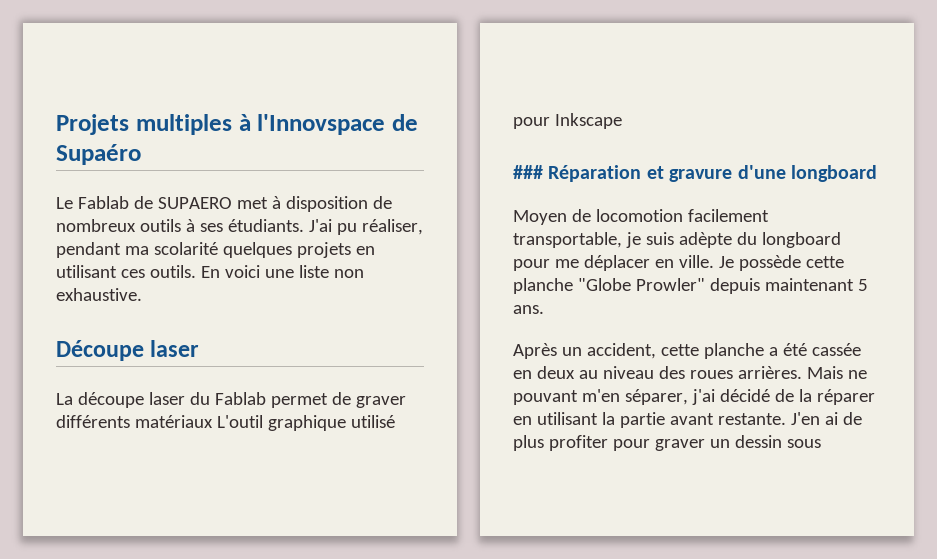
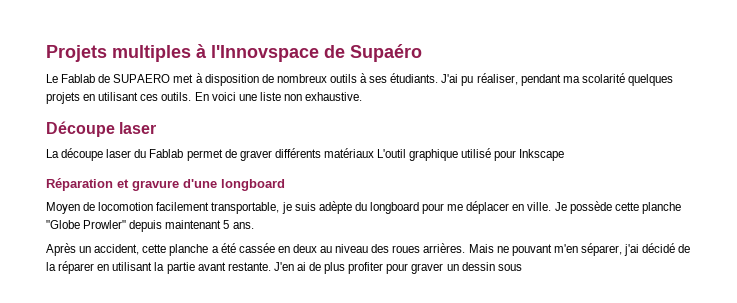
- ### Réparation et gravure d'une longboard
+ Réparation et gravure d'une longboard

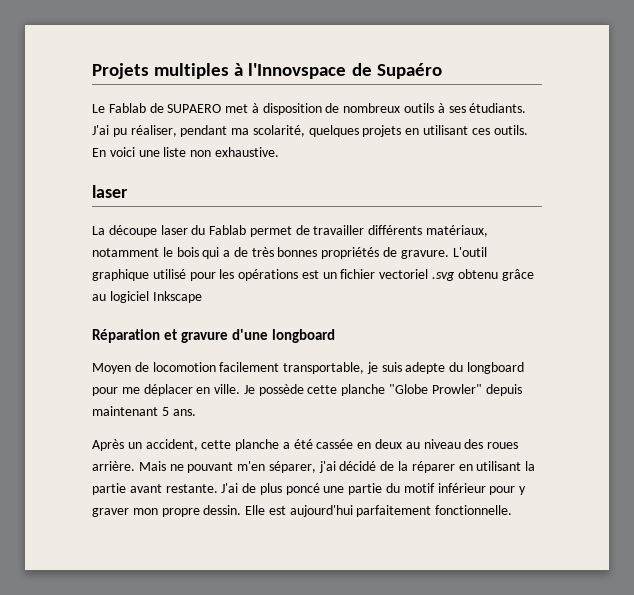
- J'ai pu réaliser, pendant ma scolarité quelques projets en utilisant ces outils.
+ J'ai pu réaliser, pendant ma scolarité, quelques projets en utilisant ces outils.
  En voici une liste non exhaustive.
- Découpe laser
+ laser
- La découpe laser du Fablab permet de graver différents matériaux L'outil graphique utilisé pour Inkscape
+ La découpe laser du Fablab permet de travailler différents matériaux, notamment le bois qui a de très bonnes propriétés de gravure. L'outil graphique utilisé pour les opérations est un fichier vectoriel .svg obtenu grâce au logiciel Inkscape
- Moyen de locomotion facilement transportable, je suis adèpte du longboard pour me déplacer en ville.
+ Moyen de locomotion facilement transportable, je suis adepte du longboard pour me déplacer en ville.
- Après un accident, cette planche a été cassée en deux au niveau des roues arrières.
+ Après un accident, cette planche a été cassée en deux au niveau des roues arrière.
- J'en ai de plus profiter pour graver un dessin sous
+ J'ai de plus poncé une partie du motif inférieur pour y graver mon propre dessin. Elle est aujourd'hui parfaitement fonctionnelle.

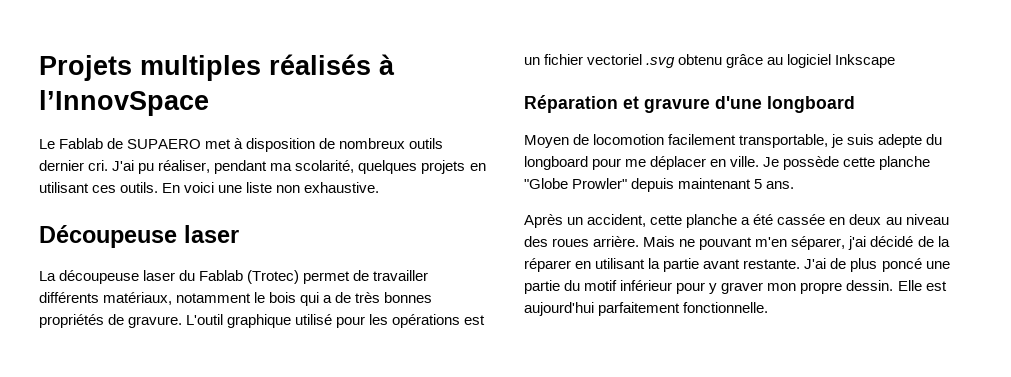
- Projets multiples à l'Innovspace de Supaéro
+ Projets multiples réalisés à l’InnovSpace
- Le Fablab de SUPAERO met à disposition de nombreux outils à ses étudiants.
+ Le Fablab de SUPAERO met à disposition de nombreux outils dernier cri.
  En voici une liste non exhaustive.
- laser
+ Découpeuse laser
- La découpe laser du Fablab permet de travailler différents matériaux, notamment le bois qui a de très bonnes propriétés de gravure.
+ La découpeuse laser du Fablab (Trotec) permet de travailler différents matériaux, notamment le bois qui a de très bonnes propriétés de gravure.

